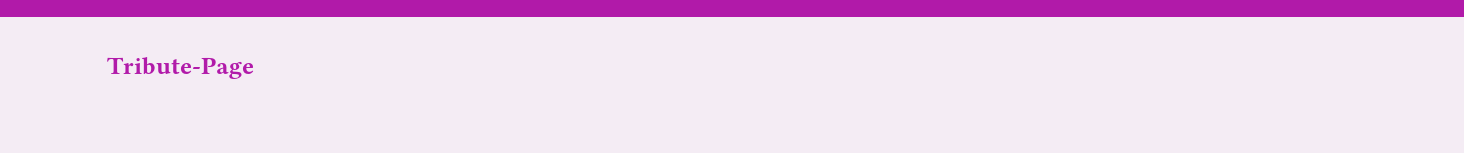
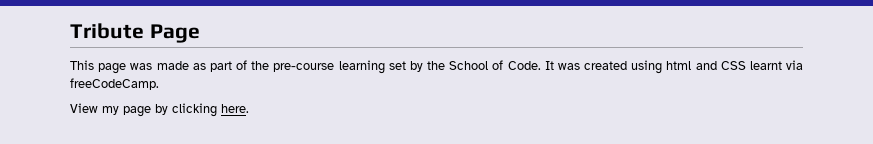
- Tribute-Page
+ Tribute Page
+ This page was made as part of the pre-course learning set by the School of Code. It was created using html and CSS learnt via freeCodeCamp.
+ View my page by clicking here.

